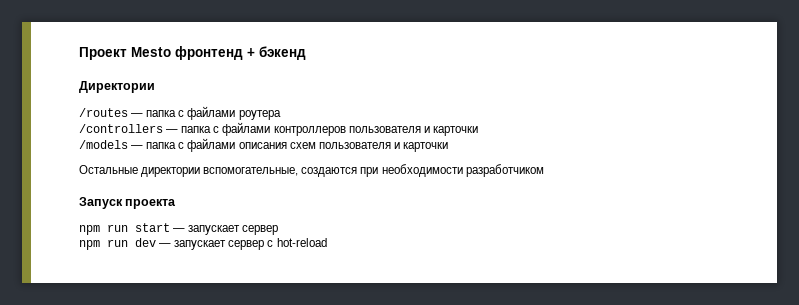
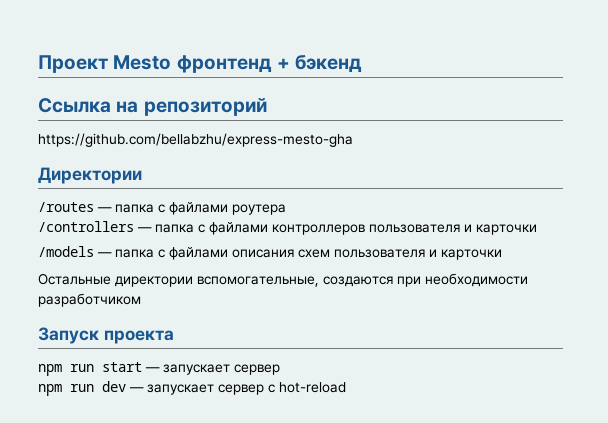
+ Ссылка на репозиторий
+ https://github.com/bellabzhu/express-mesto-gha

